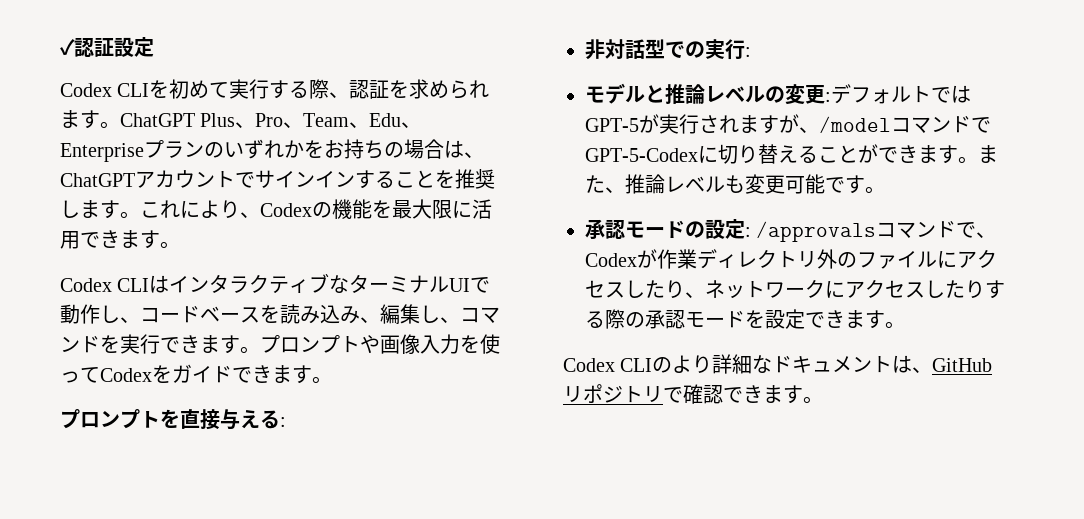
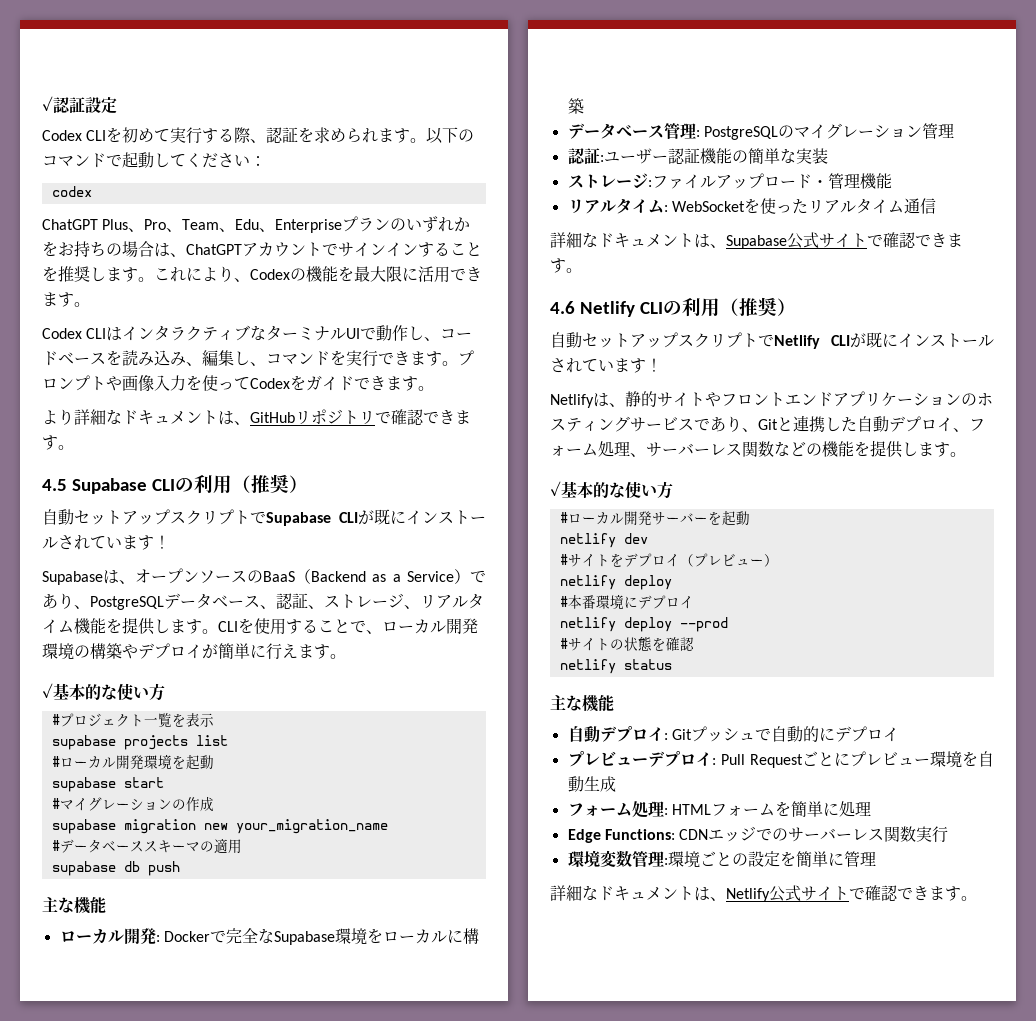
- Codex CLIを初めて実行する際、認証を求められます。ChatGPT Plus、Pro、Team、Edu、Enterpriseプランのいずれかをお持ちの場合は、ChatGPTアカウントでサインインすることを推奨します。
+ Codex CLIを初めて実行する際、認証を求められます。以下のコマンドで起動してください：
+ codex
+ ChatGPT Plus、Pro、Team、Edu、Enterpriseプランのいずれかをお持ちの場合は、ChatGPTアカウントでサインインすることを推奨します。
- プロンプトを直接与える:
- 非対話型での実行:
- モデルと推論レベルの変更:デフォルトではGPT-5が実行されますが、/modelコマンドでGPT-5-Codexに切り替えることができます。また、推論レベルも変更可能です。
- 承認モードの設定: /approvalsコマンドで、Codexが作業ディレクトリ外のファイルにアクセスしたり、ネットワークにアクセスしたりする際の承認モードを設定できます。
- Codex CLIのより詳細なドキュメントは、GitHubリポジトリで確認できます。
+ より詳細なドキュメントは、GitHubリポジトリで確認できます。
+ 4.5 Supabase CLIの利用（推奨）
+ 自動セットアップスクリプトでSupabase CLIが既にインストールされています！
+ Supabaseは、オープンソースのBaaS（Backend as a Service）であり、PostgreSQLデータベース、認証、ストレージ、リアルタイム機能を提供します。CLIを使用することで、ローカル開発環境の構築やデプロイが簡単に行えます。
+ ✓基本的な使い方
+ #プロジェクト一覧を表示
+ supabase projects list
+ #ローカル開発環境を起動
+ supabase start
+ #マイグレーションの作成
+ supabase migration new your_migration_name
+ #データベーススキーマの適用
+ supabase db push
+ 主な機能
+ ローカル開発: Dockerで完全なSupabase環境をローカルに構築
+ データベース管理: PostgreSQLのマイグレーション管理
+ 認証:ユーザー認証機能の簡単な実装
+ ストレージ:ファイルアップロード・管理機能
+ リアルタイム: WebSocketを使ったリアルタイム通信
+ 詳細なドキュメントは、Supabase公式サイトで確認できます。
+ 4.6 Netlify CLIの利用（推奨）
+ 自動セットアップスクリプトでNetlify CLIが既にインストールされています！
+ Netlifyは、静的サイトやフロントエンドアプリケーションのホスティングサービスであり、Gitと連携した自動デプロイ、フォーム処理、サーバーレス関数などの機能を提供します。
+ ✓基本的な使い方
+ #ローカル開発サーバーを起動
+ netlify dev
+ #サイトをデプロイ（プレビュー）
+ netlify deploy
+ #本番環境にデプロイ
+ netlify deploy --prod
+ #サイトの状態を確認
+ netlify status
+ 主な機能
+ 自動デプロイ: Gitプッシュで自動的にデプロイ
+ プレビューデプロイ: Pull Requestごとにプレビュー環境を自動生成
+ フォーム処理: HTMLフォームを簡単に処理
+ Edge Functions: CDNエッジでのサーバーレス関数実行
+ 環境変数管理:環境ごとの設定を簡単に管理
+ 詳細なドキュメントは、Netlify公式サイトで確認できます。

